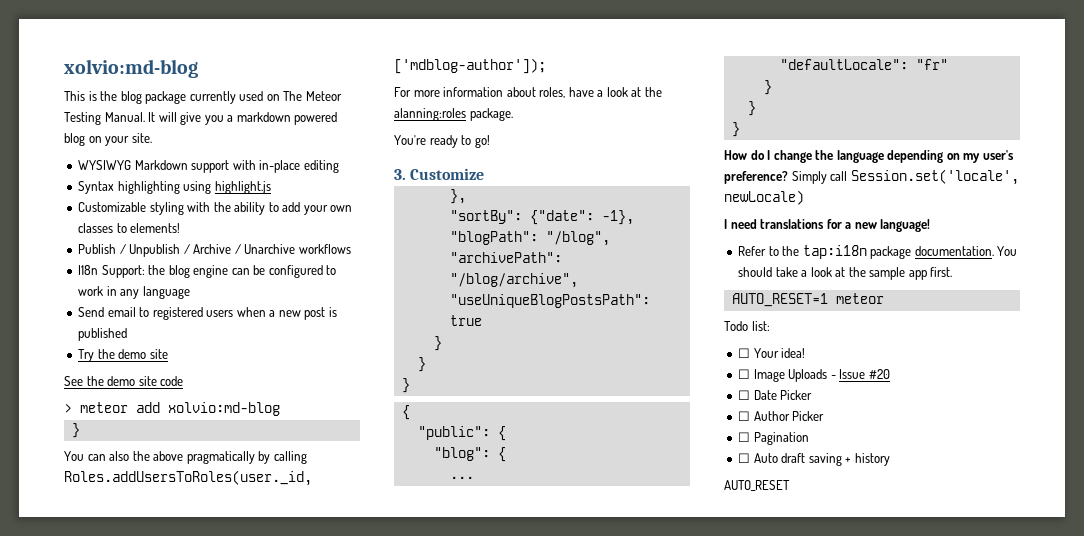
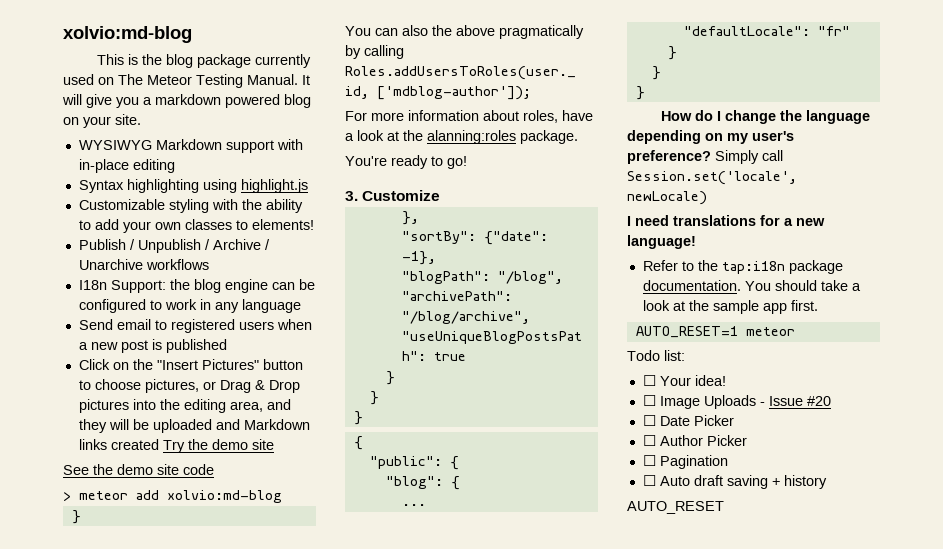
- Try the demo site
+ Click on the "Insert Pictures" button to choose pictures, or Drag & Drop pictures into the editing area, and they will be uploaded and Markdown links created Try the demo site

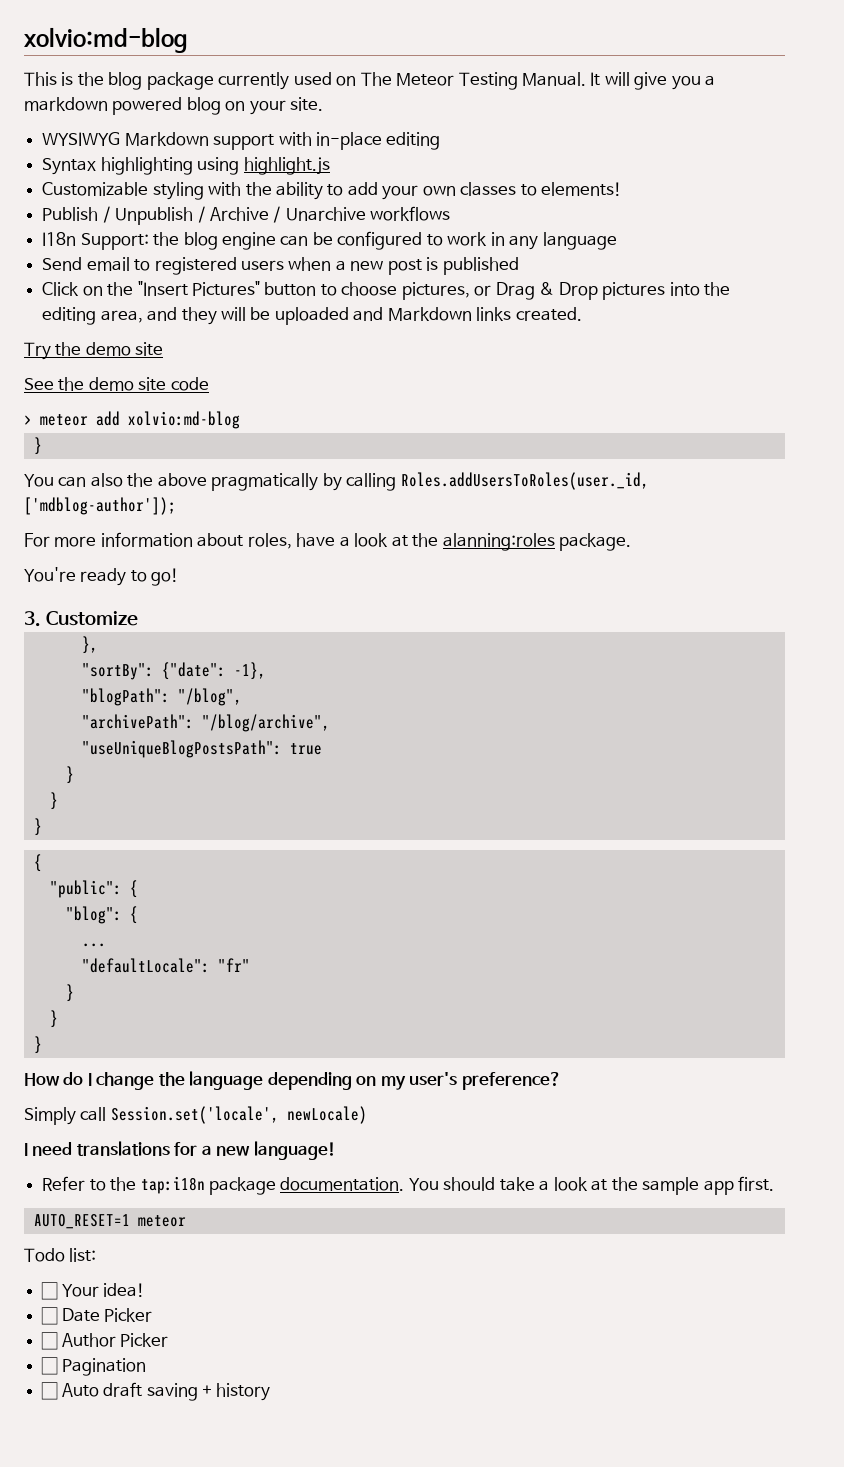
- Click on the "Insert Pictures" button to choose pictures, or Drag & Drop pictures into the editing area, and they will be uploaded and Markdown links created Try the demo site
+ Click on the "Insert Pictures" button to choose pictures, or Drag & Drop pictures into the editing area, and they will be uploaded and Markdown links created.
+ Try the demo site
- How do I change the language depending on my user's preference? Simply call Session.set('locale', newLocale)
+ How do I change the language depending on my user's preference?
+ Simply call Session.set('locale', newLocale)
- ☐ Image Uploads - Issue #20
- AUTO_RESET

